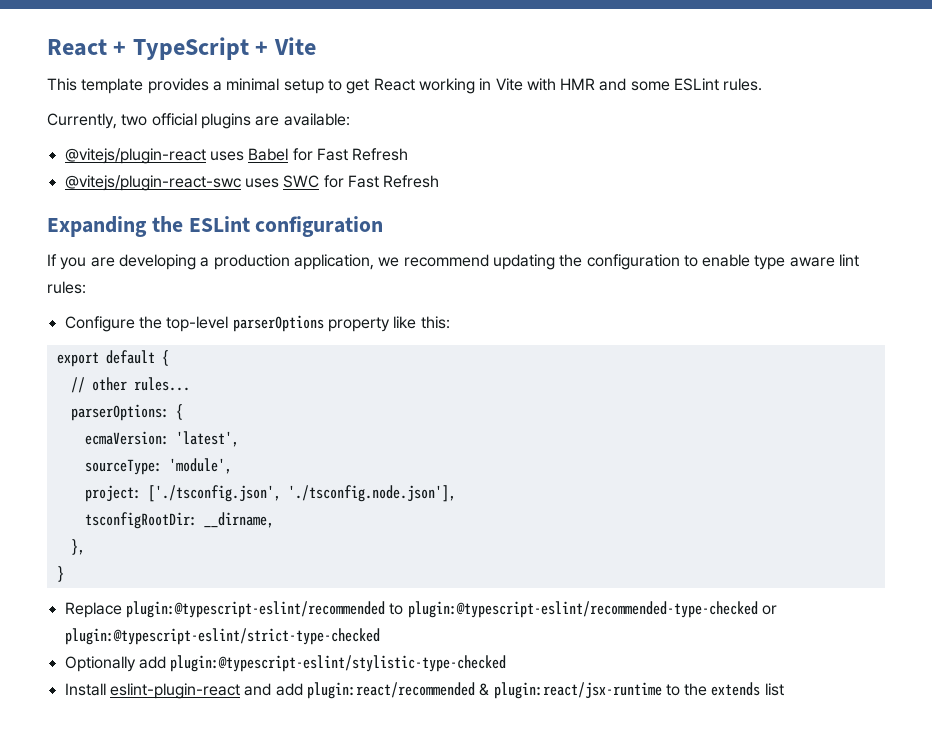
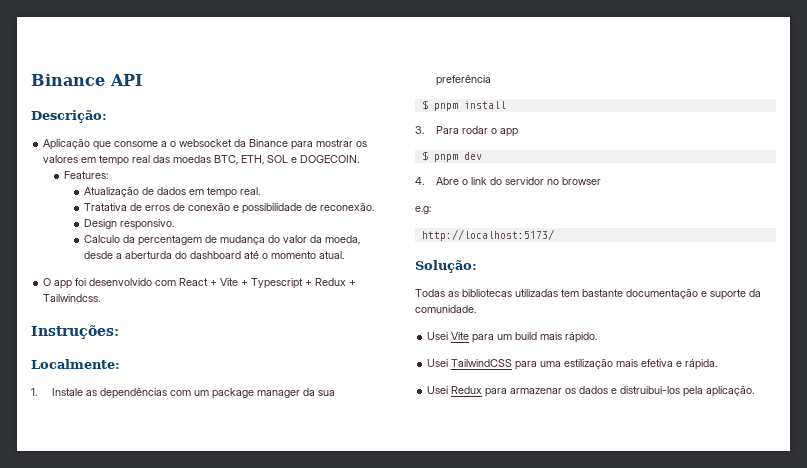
- React + TypeScript + Vite
- This template provides a minimal setup to get React working in Vite with HMR and some ESLint rules.
- Currently, two official plugins are available:
- @vitejs/plugin-react uses Babel for Fast Refresh
- @vitejs/plugin-react-swc uses SWC for Fast Refresh
- Expanding the ESLint configuration
- If you are developing a production application, we recommend updating the configuration to enable type aware lint rules:
- Configure the top-level parserOptions property like this:
- export default {
- // other rules...
- parserOptions: {
- ecmaVersion: 'latest',
- sourceType: 'module',
- project: ['./tsconfig.json', './tsconfig.node.json'],
- tsconfigRootDir: __dirname,
- },
- }
- Replace plugin:@typescript-eslint/recommended to plugin:@typescript-eslint/recommended-type-checked or plugin:@typescript-eslint/strict-type-checked
- Optionally add plugin:@typescript-eslint/stylistic-type-checked
- Install eslint-plugin-react and add plugin:react/recommended & plugin:react/jsx-runtime to the extends list
+ Binance API
+ Descrição:
+ Aplicação que consome a o websocket da Binance para mostrar os valores em tempo real das moedas BTC, ETH, SOL e DOGECOIN.
+ Features:
+ Atualização de dados em tempo real.
+ Tratativa de erros de conexão e possibilidade de reconexão.
+ Design responsivo.
+ Calculo da percentagem de mudança do valor da moeda, desde a aberturda do dashboard até o momento atual.
+ O app foi desenvolvido com React + Vite + Typescript + Redux + Tailwindcss.
+ Instruções:
+ Localmente:
+ 1. Instale as dependências com um package manager da sua preferência
+ $ pnpm install
+ 3. Para rodar o app
+ $ pnpm dev
+ 4. Abre o link do servidor no browser
+ e.g:
+ http://localhost:5173/
+ Solução:
+ Todas as bibliotecas utilizadas tem bastante documentação e suporte da comunidade.
+ Usei Vite para um build mais rápido.
+ Usei TailwindCSS para uma estilização mais efetiva e rápida.
+ Usei Redux para armazenar os dados e distruibui-los pela aplicação.

